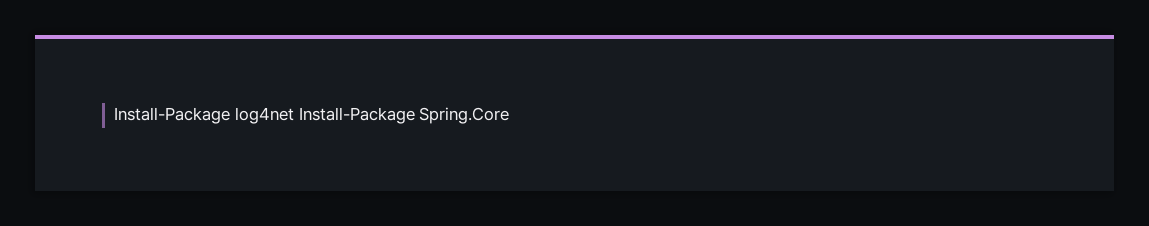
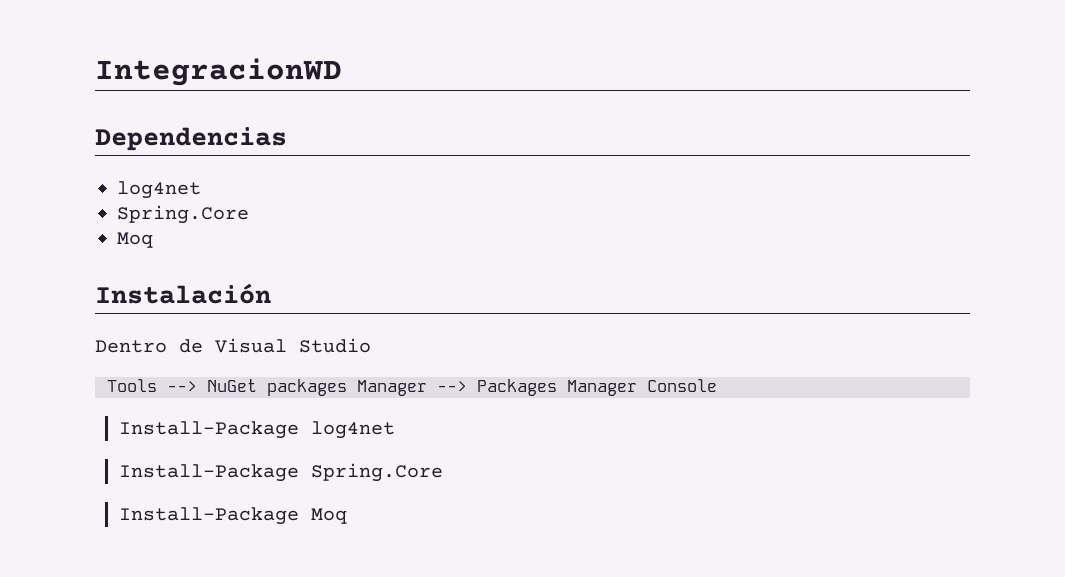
+ IntegracionWD
+ Dependencias
+ log4net
+ Spring.Core
+ Moq
+ Instalación
+ Dentro de Visual Studio
+ Tools --> NuGet packages Manager --> Packages Manager Console
- Install-Package log4net Install-Package Spring.Core
+ Install-Package log4net
+ Install-Package Spring.Core
+ Install-Package Moq

